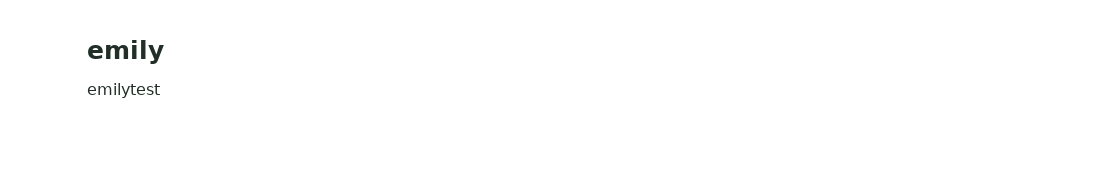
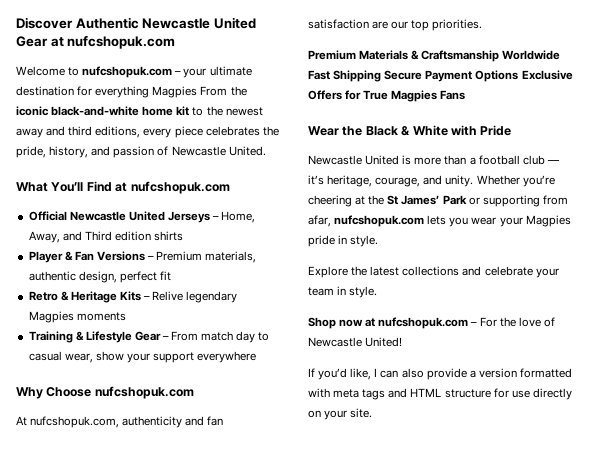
- emily
- emilytest
+ Discover Authentic Newcastle United Gear at nufcshopuk.com
+ Welcome to nufcshopuk.com – your ultimate destination for everything Magpies From the iconic black‑and‑white home kit to the newest away and third editions, every piece celebrates the pride, history, and passion of Newcastle United.
+ What You’ll Find at nufcshopuk.com
+ Official Newcastle United Jerseys – Home, Away, and Third edition shirts
+ Player & Fan Versions – Premium materials, authentic design, perfect fit
+ Retro & Heritage Kits – Relive legendary Magpies moments
+ Training & Lifestyle Gear – From match day to casual wear, show your support everywhere
+ Why Choose nufcshopuk.com
+ At nufcshopuk.com, authenticity and fan satisfaction are our top priorities.
+ Premium Materials & Craftsmanship Worldwide Fast Shipping Secure Payment Options Exclusive Offers for True Magpies Fans
+ Wear the Black & White with Pride
+ Newcastle United is more than a football club — it’s heritage, courage, and unity. Whether you’re cheering at the St James’ Park or supporting from afar, nufcshopuk.com lets you wear your Magpies pride in style.
+ Explore the latest collections and celebrate your team in style.
+ Shop now at nufcshopuk.com – For the love of Newcastle United!
+ If you’d like, I can also provide a version formatted with meta tags and HTML structure for use directly on your site.

